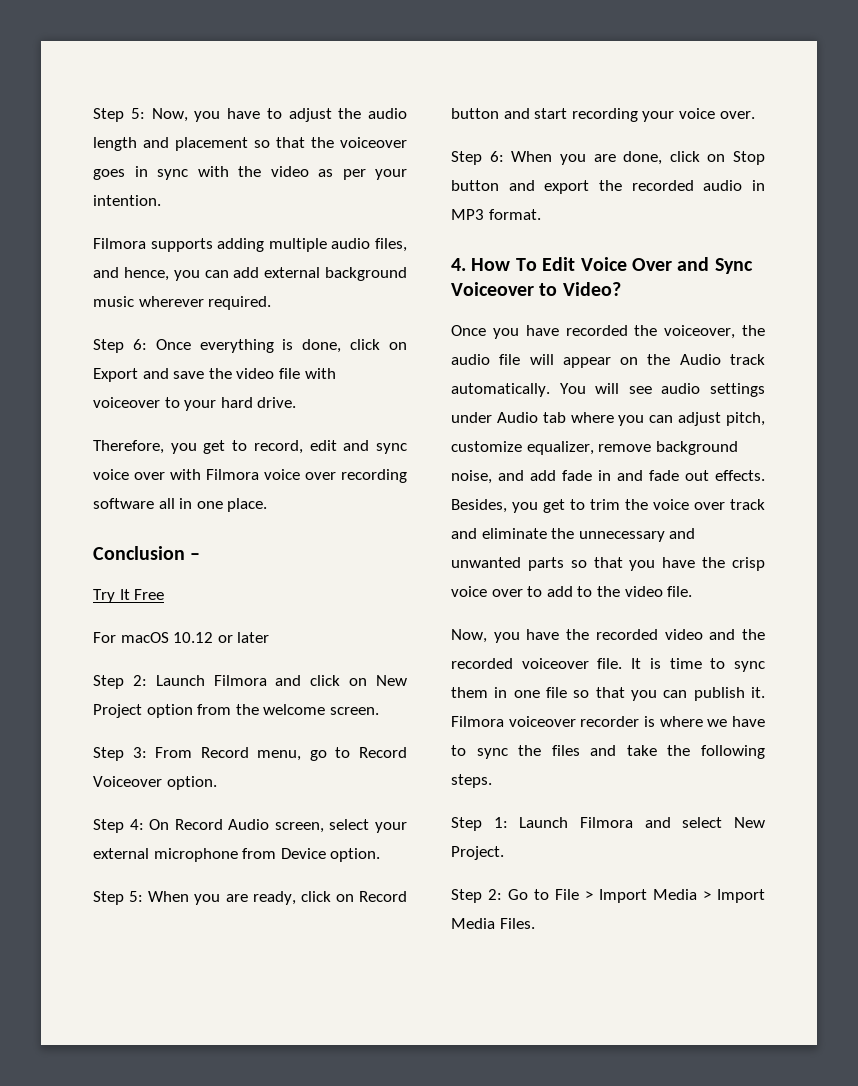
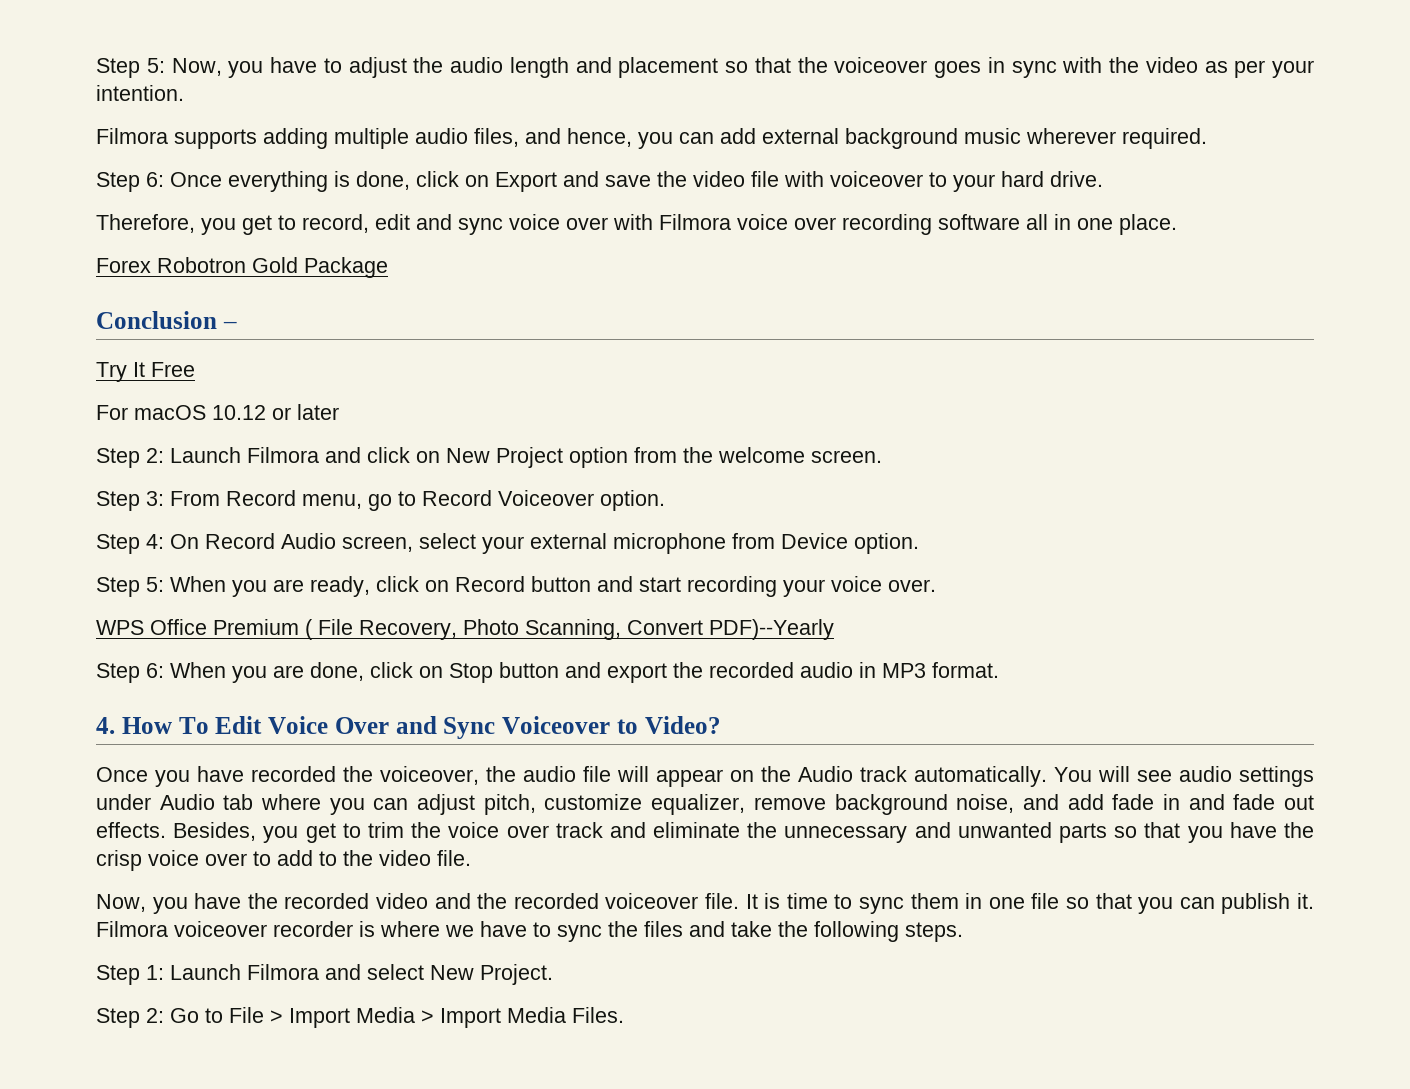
+ Forex Robotron Gold Package
+ WPS Office Premium ( File Recovery, Photo Scanning, Convert PDF)--Yearly

